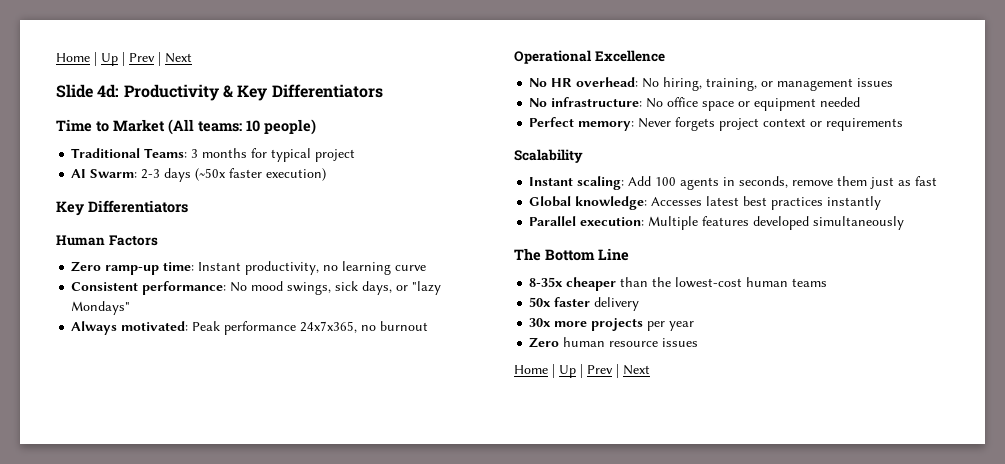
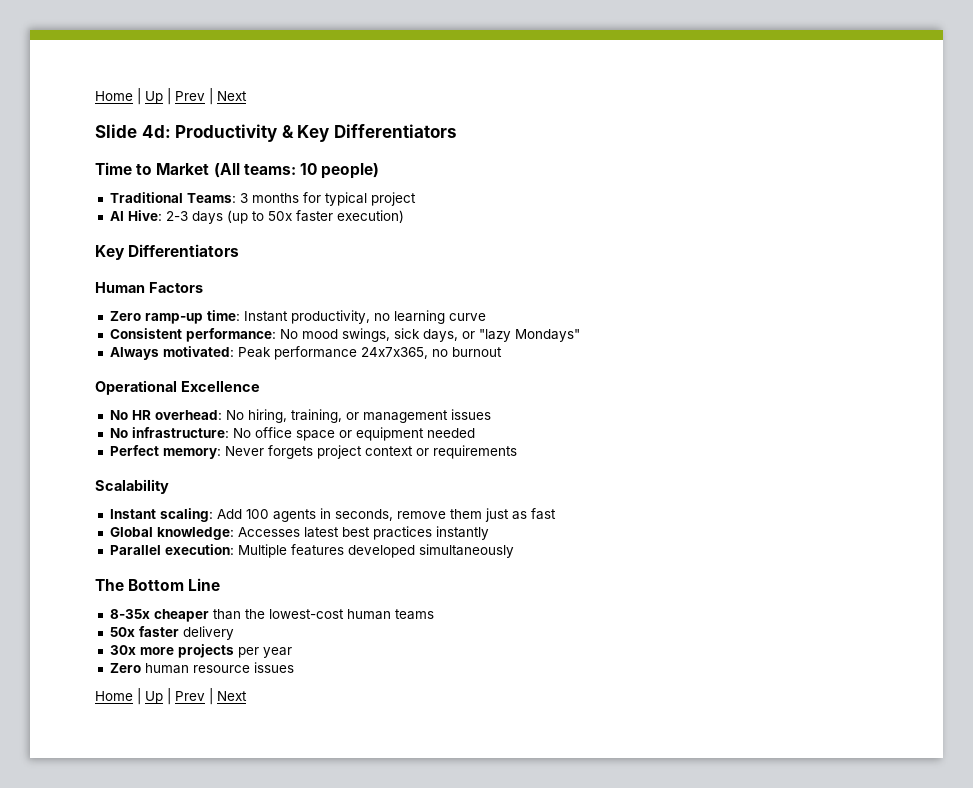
- AI Swarm: 2-3 days (~50x faster execution)
+ AI Hive: 2-3 days (up to 50x faster execution)

